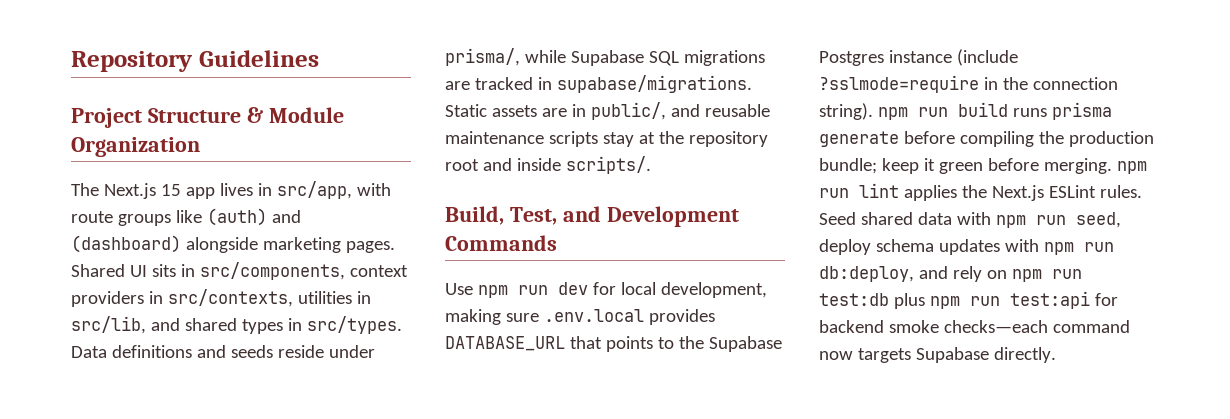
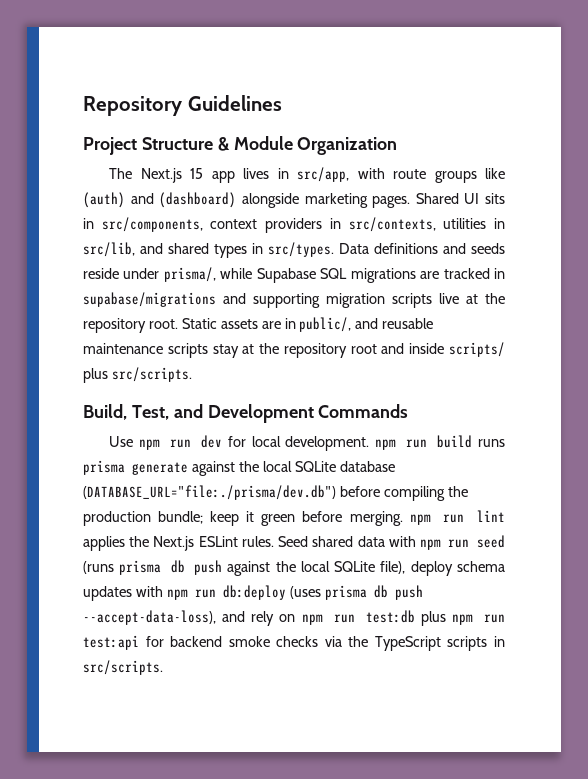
- Data definitions and seeds reside under prisma/, while Supabase SQL migrations are tracked in supabase/migrations.
+ Data definitions and seeds reside under prisma/, while Supabase SQL migrations are tracked in supabase/migrations and supporting migration scripts live at the repository root.
- Static assets are in public/, and reusable maintenance scripts stay at the repository root and inside scripts/.
+ Static assets are in public/, and reusable maintenance scripts stay at the repository root and inside scripts/ plus src/scripts.
- Use npm run dev for local development, making sure .env.local provides DATABASE_URL that points to the Supabase Postgres instance (include ?sslmode=require in the connection string). npm run build runs prisma generate before compiling the production bundle; keep it green before merging. npm run lint applies the Next.js ESLint rules.
+ Use npm run dev for local development. npm run build runs prisma generate against the local SQLite database (DATABASE_URL="file:./prisma/dev.db") before compiling the production bundle; keep it green before merging. npm run lint applies the Next.js ESLint rules.
- Seed shared data with npm run seed, deploy schema updates with npm run db:deploy, and rely on npm run test:db plus npm run test:api for backend smoke checks—each command now targets Supabase directly.
+ Seed shared data with npm run seed (runs prisma db push against the local SQLite file), deploy schema updates with npm run db:deploy (uses prisma db push --accept-data-loss), and rely on npm run test:db plus npm run test:api for backend smoke checks via the TypeScript scripts in src/scripts.

